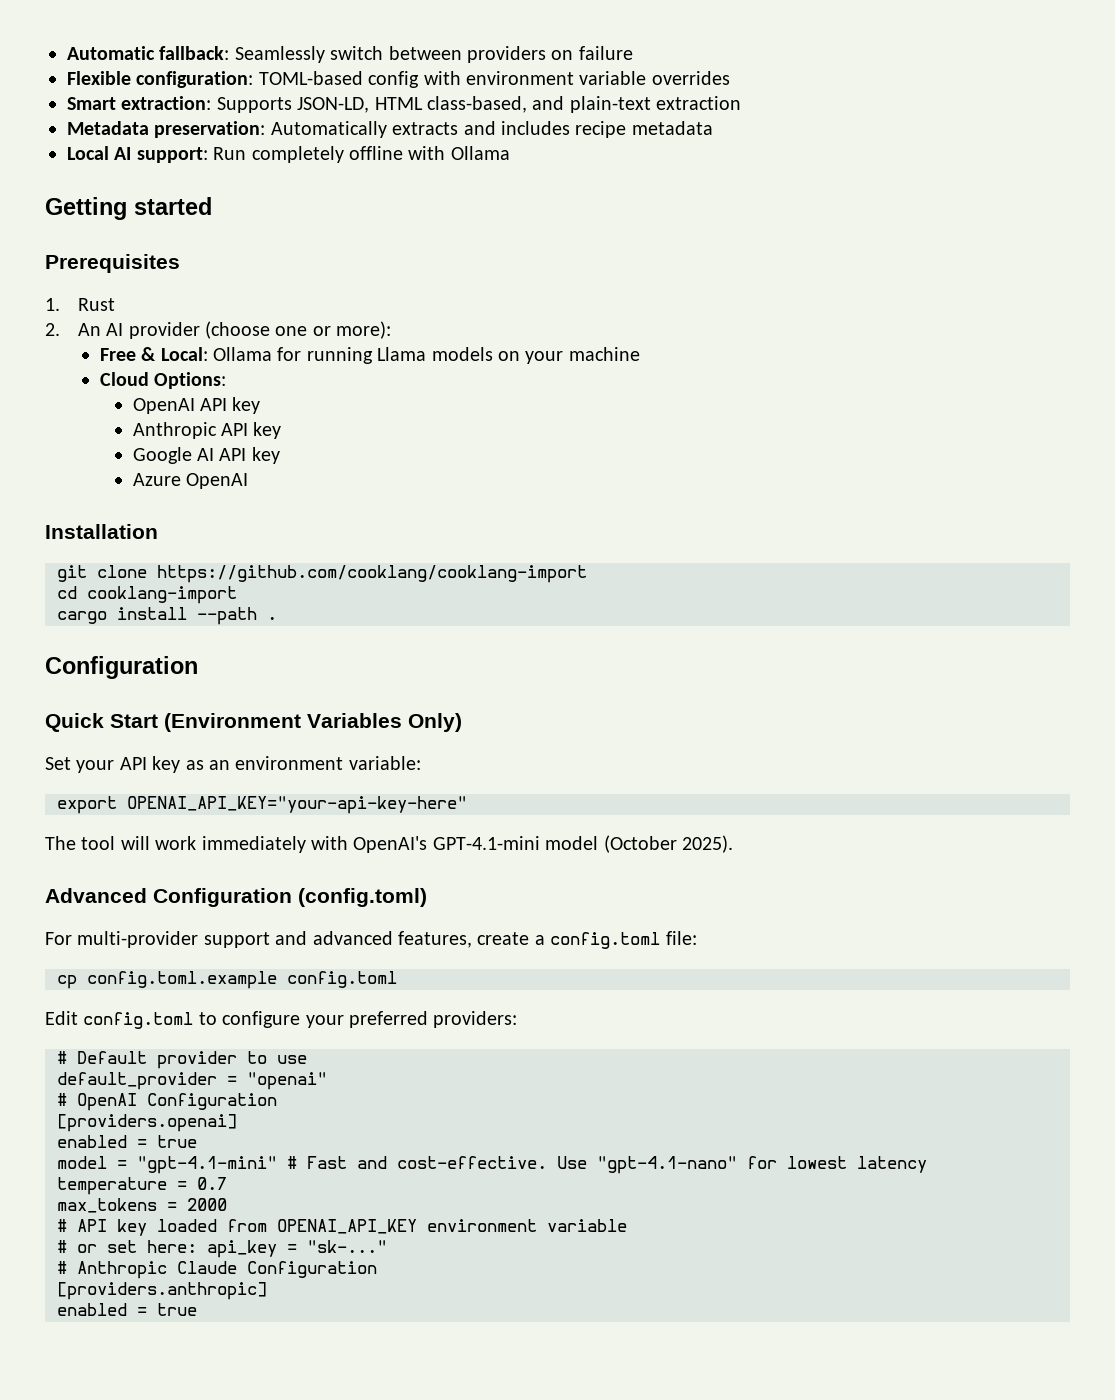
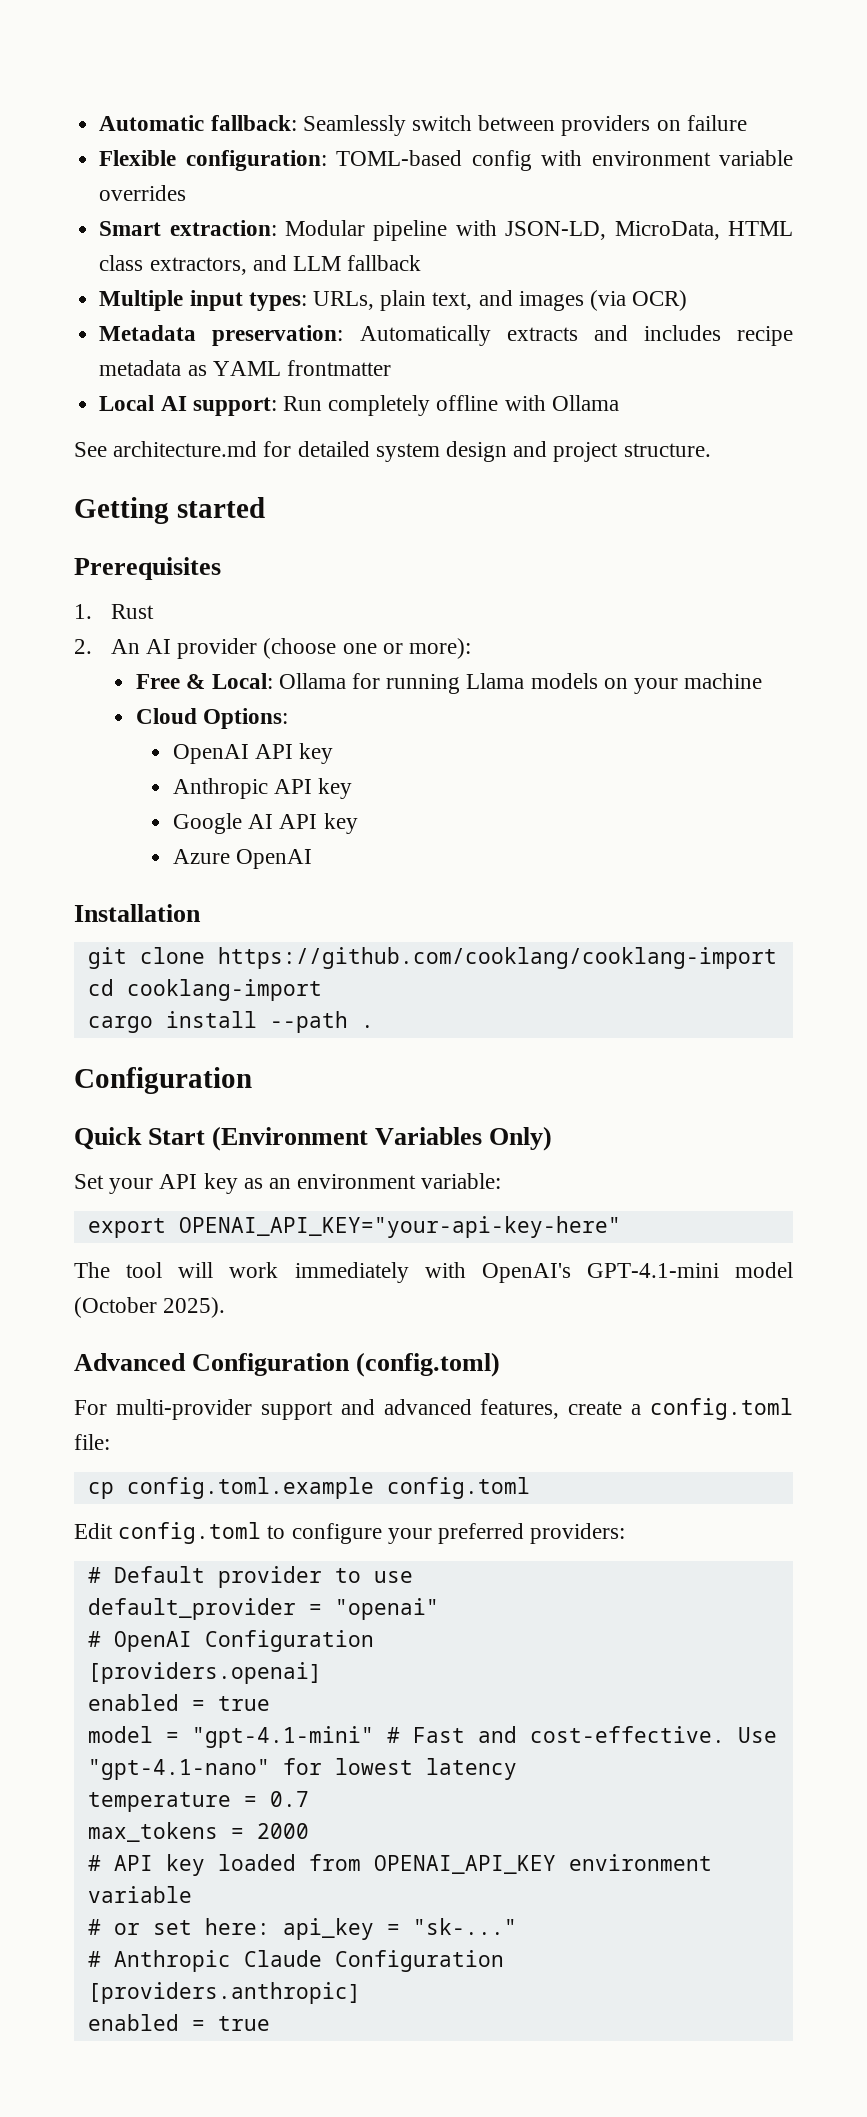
- Smart extraction: Supports JSON-LD, HTML class-based, and plain-text extraction
+ Smart extraction: Modular pipeline with JSON-LD, MicroData, HTML class extractors, and LLM fallback
+ Multiple input types: URLs, plain text, and images (via OCR)
- Metadata preservation: Automatically extracts and includes recipe metadata
+ Metadata preservation: Automatically extracts and includes recipe metadata as YAML frontmatter
+ See architecture.md for detailed system design and project structure.

